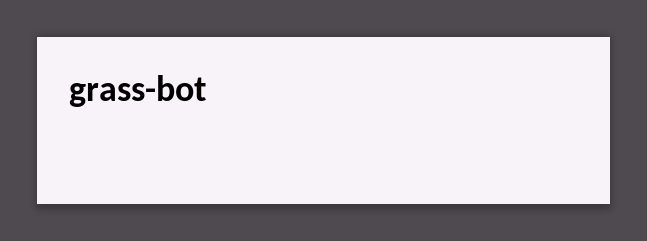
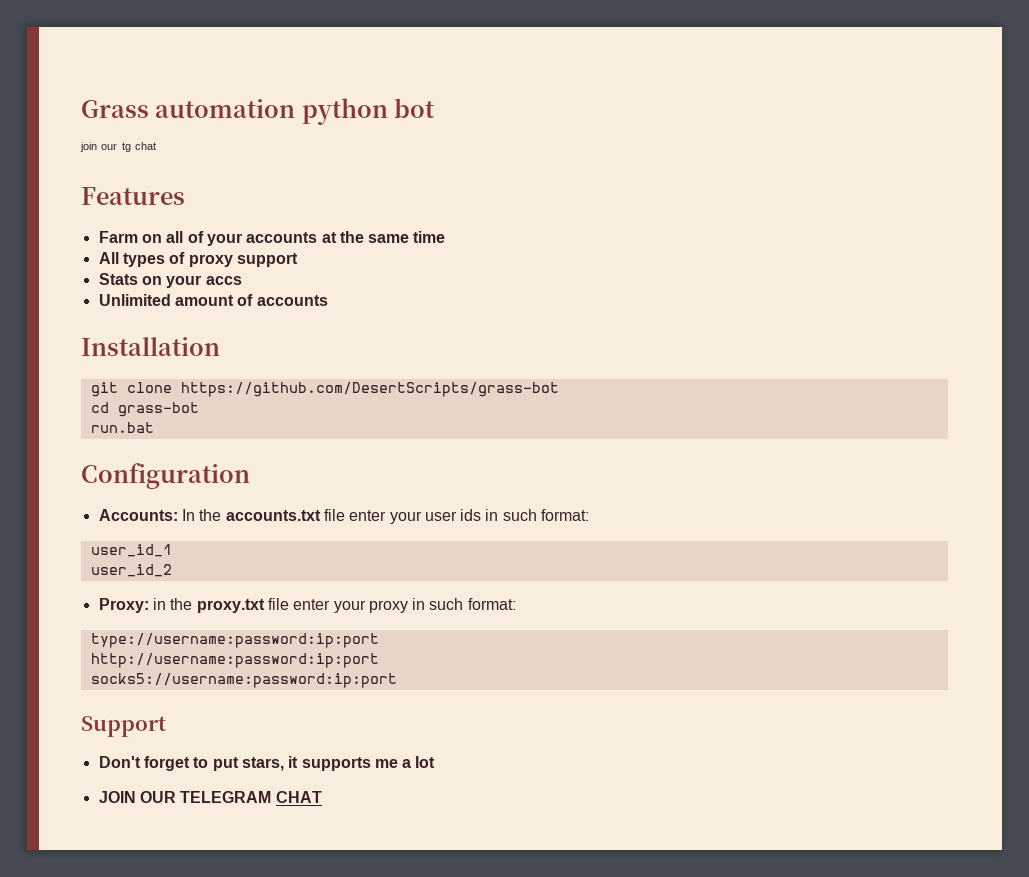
- grass-bot
+ Grass automation python bot
+ join our tg chat
+ Features
+ Farm on all of your accounts at the same time
+ All types of proxy support
+ Stats on your accs
+ Unlimited amount of accounts
+ Installation
+ git clone https://github.com/DesertScripts/grass-bot
+ cd grass-bot
+ run.bat
+ Configuration
+ Accounts: In the accounts.txt file enter your user ids in such format:
+ user_id_1
+ user_id_2
+ Proxy: in the proxy.txt file enter your proxy in such format:
+ type://username:password:ip:port
+ http://username:password:ip:port
+ socks5://username:password:ip:port
+ Support
+ Don't forget to put stars, it supports me a lot
+ JOIN OUR TELEGRAM CHAT

